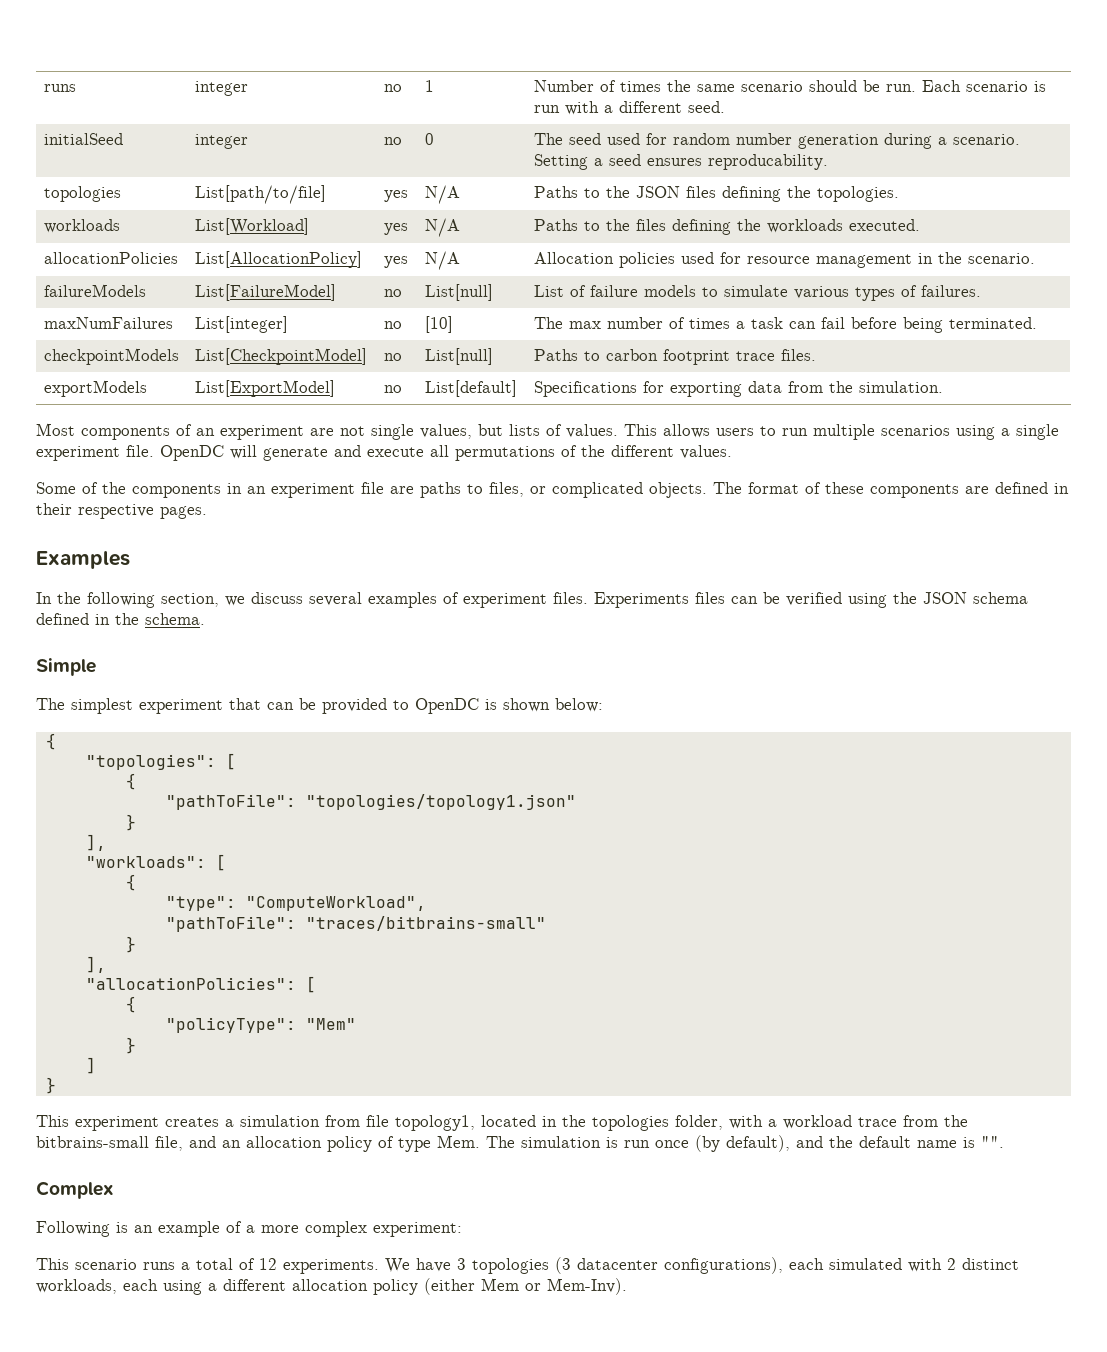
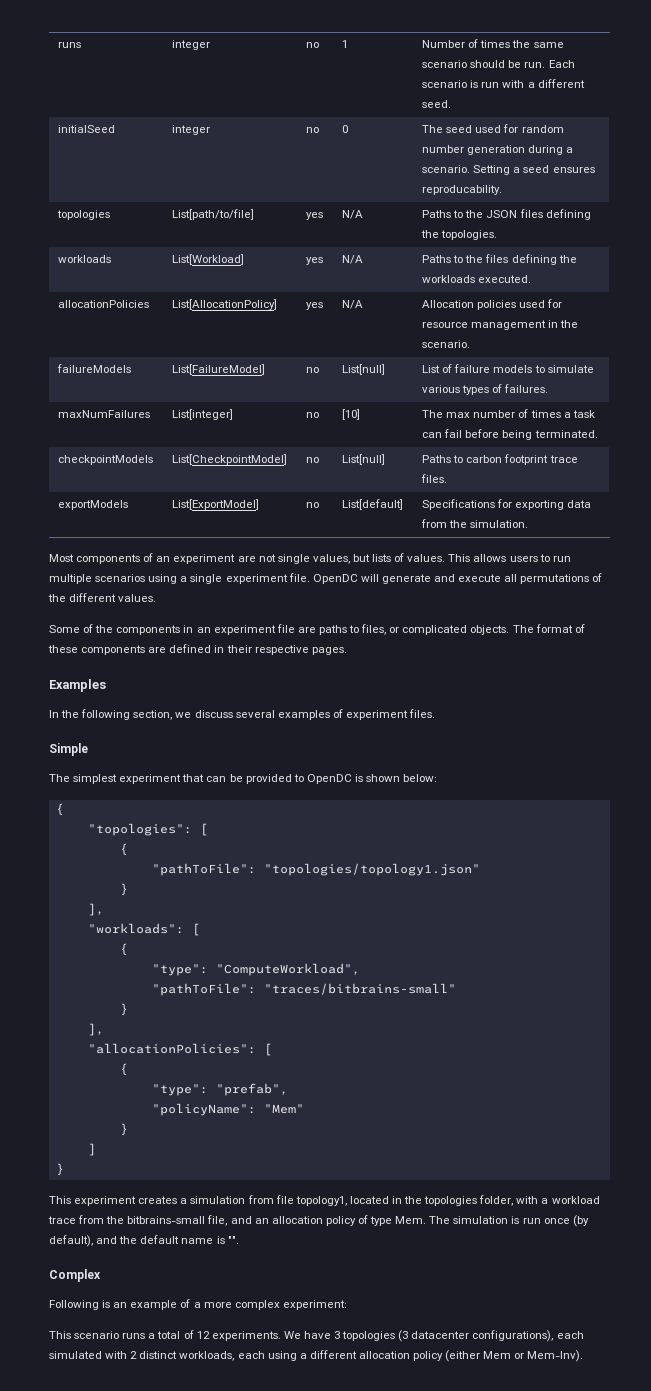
- Experiments files can be verified using the JSON schema defined in the schema.
- "policyType": "Mem"
+ "type": "prefab",
+ "policyName": "Mem"

